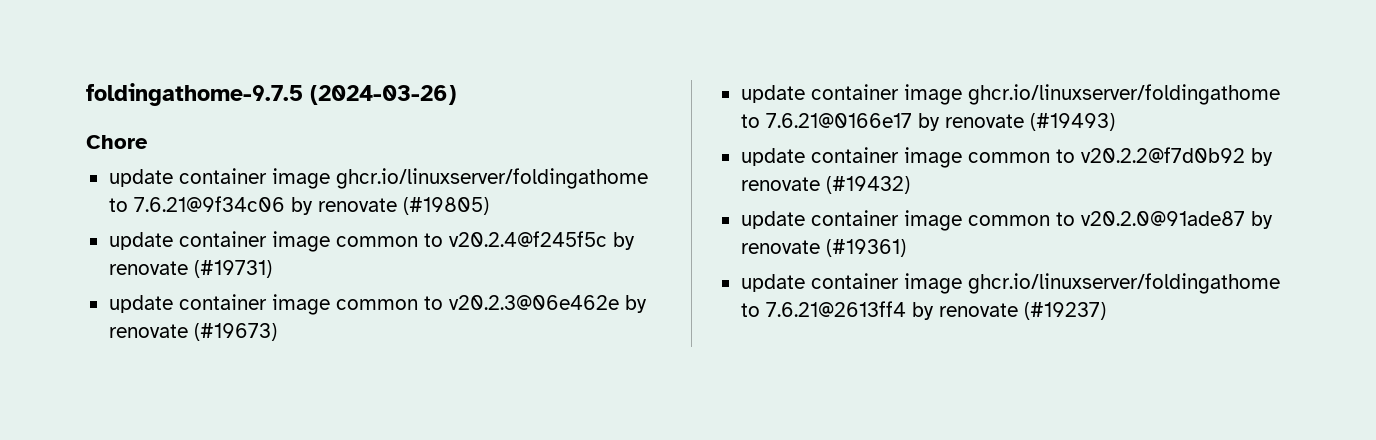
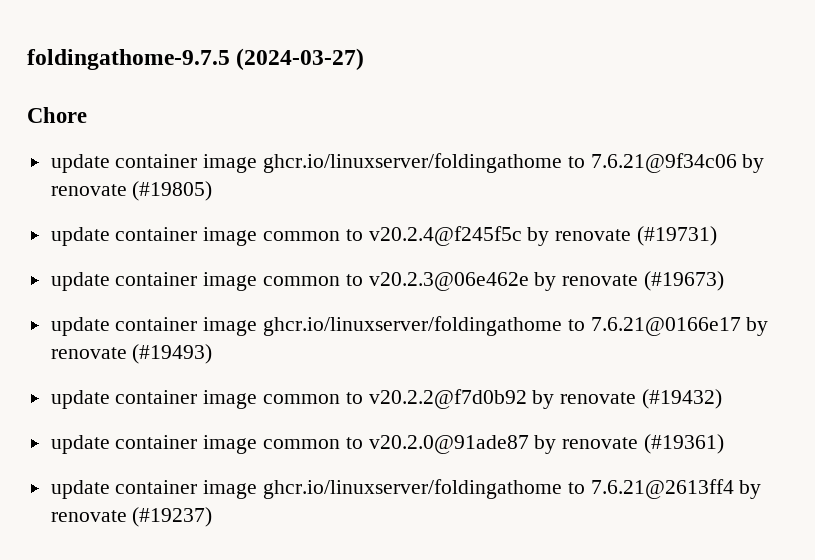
- foldingathome-9.7.5 (2024-03-26)
+ foldingathome-9.7.5 (2024-03-27)

